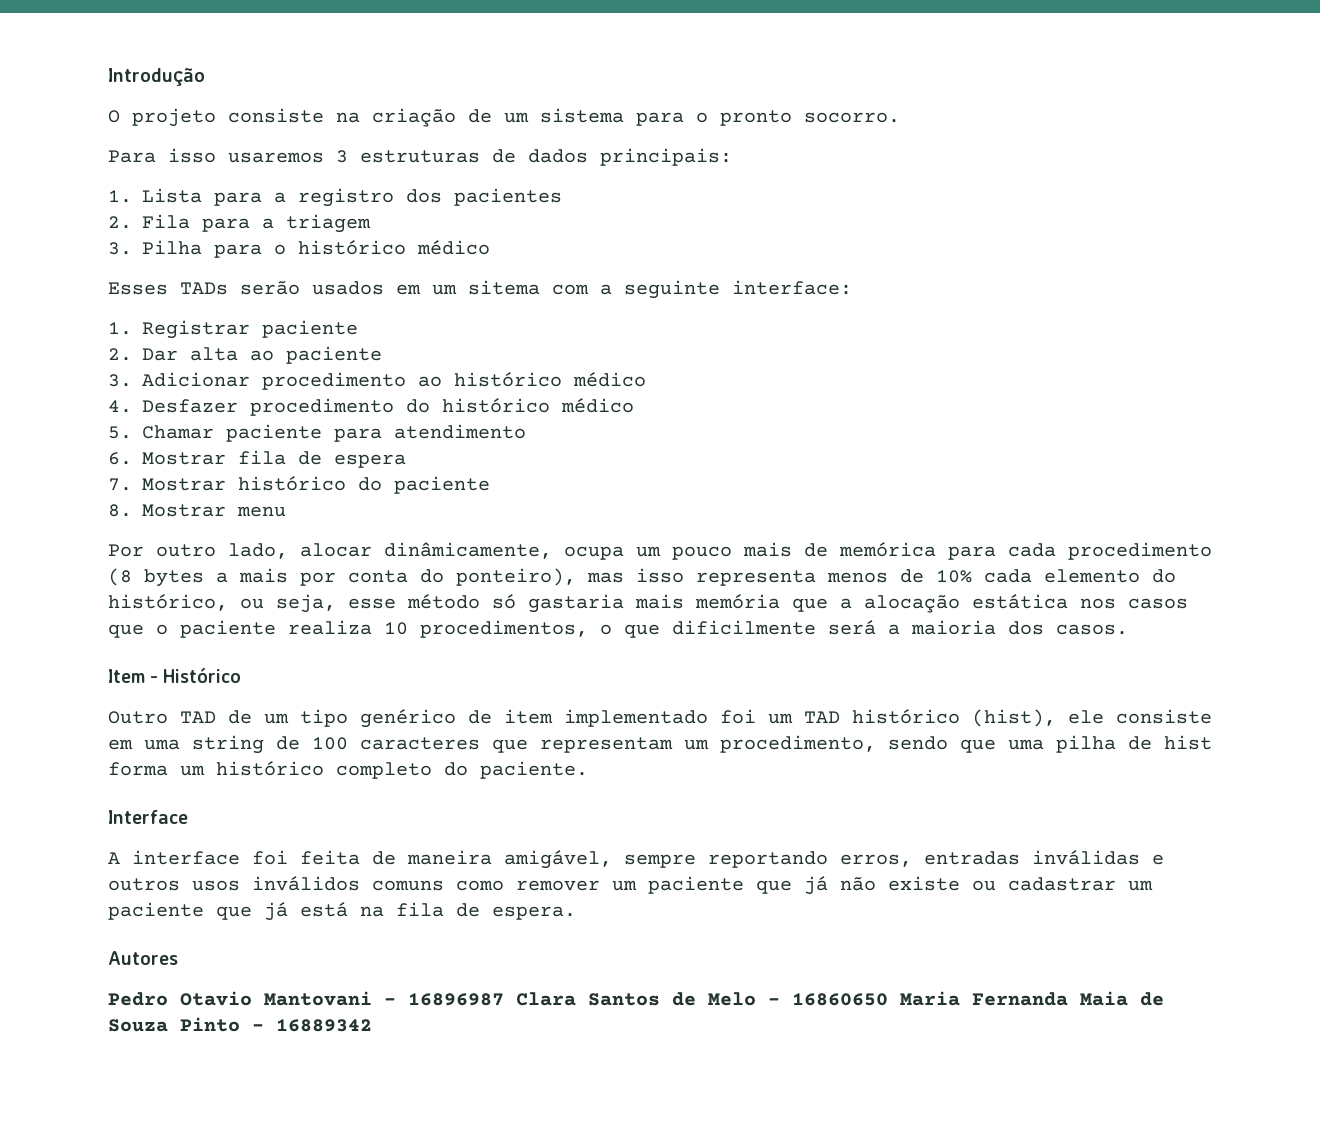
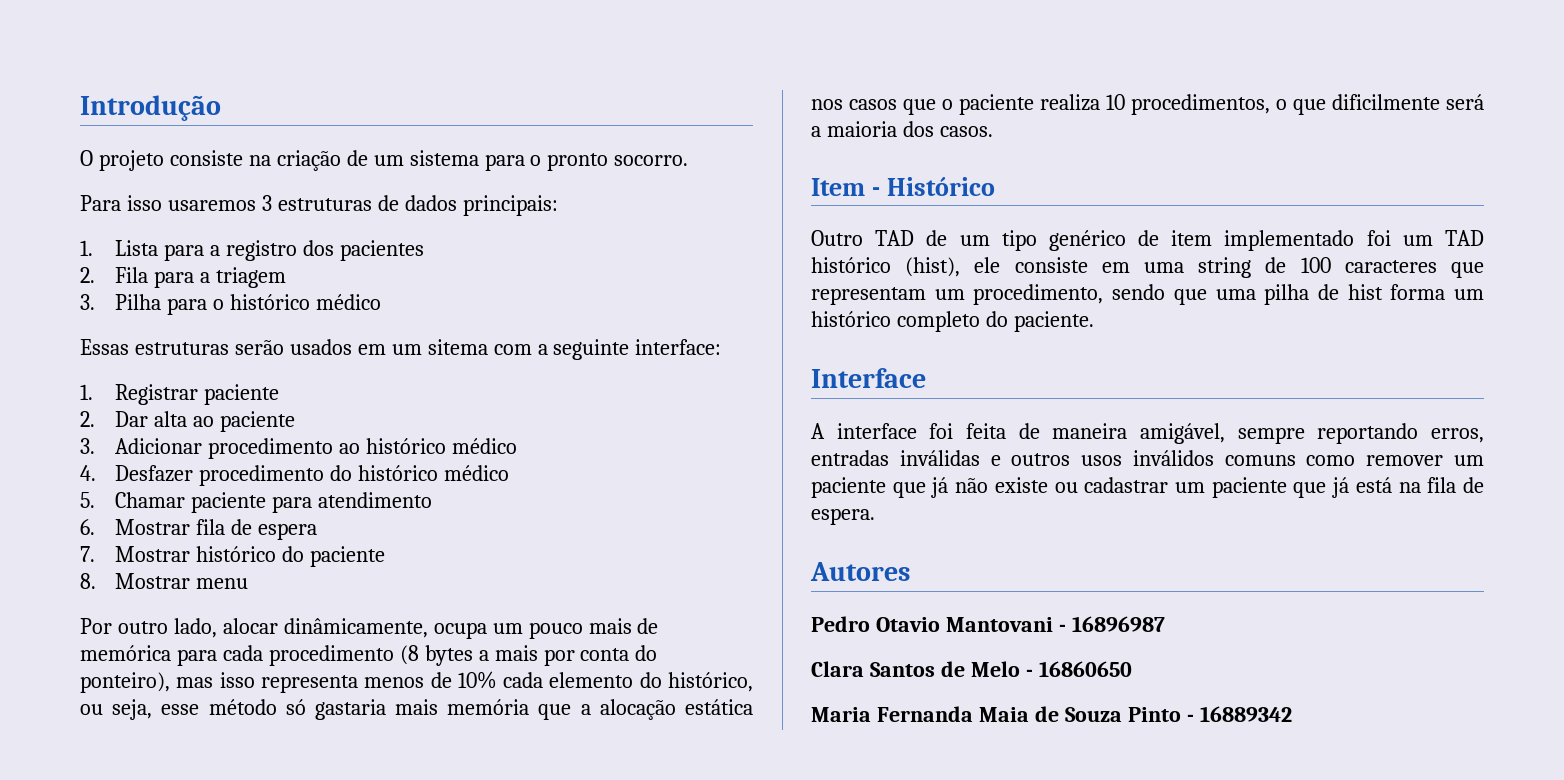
- Esses TADs serão usados em um sitema com a seguinte interface:
+ Essas estruturas serão usados em um sitema com a seguinte interface:
- Pedro Otavio Mantovani - 16896987 Clara Santos de Melo - 16860650 Maria Fernanda Maia de Souza Pinto - 16889342
+ Pedro Otavio Mantovani - 16896987
+ Clara Santos de Melo - 16860650
+ Maria Fernanda Maia de Souza Pinto - 16889342

